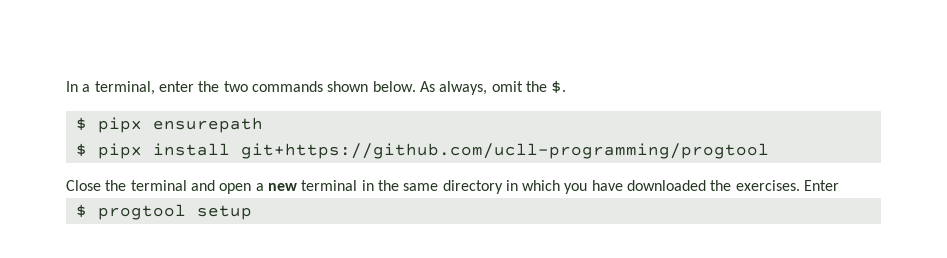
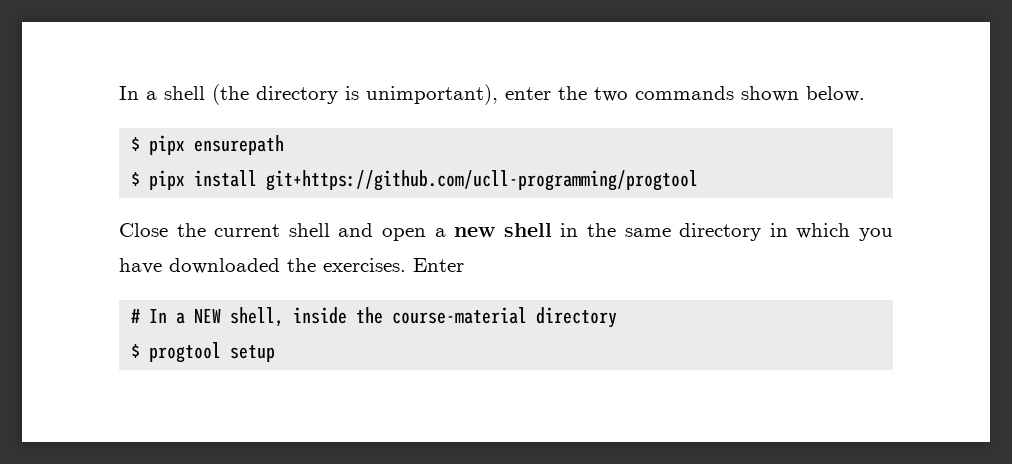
- In a terminal, enter the two commands shown below. As always, omit the $.
+ In a shell (the directory is unimportant), enter the two commands shown below.
- Close the terminal and open a new terminal in the same directory in which you have downloaded the exercises.
+ Close the current shell and open a new shell in the same directory in which you have downloaded the exercises.
+ # In a NEW shell, inside the course-material directory

